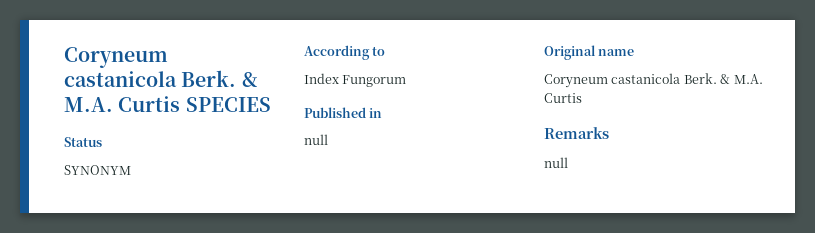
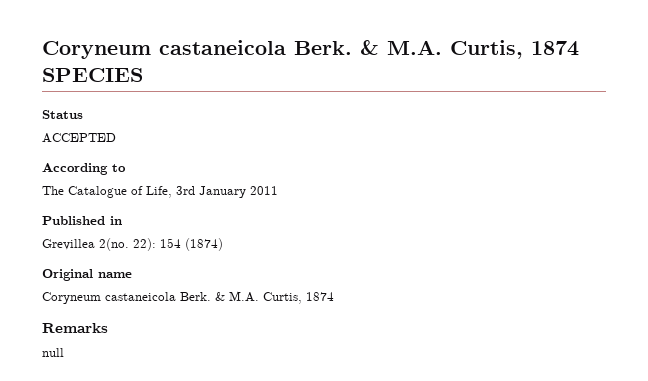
- Coryneum castanicola Berk. & M.A. Curtis SPECIES
+ Coryneum castaneicola Berk. & M.A. Curtis, 1874 SPECIES
- SYNONYM
+ ACCEPTED
- Index Fungorum
+ The Catalogue of Life, 3rd January 2011
  Published in
- null
+ Grevillea 2(no. 22): 154 (1874)
  Original name
- Coryneum castanicola Berk. & M.A. Curtis
+ Coryneum castaneicola Berk. & M.A. Curtis, 1874

